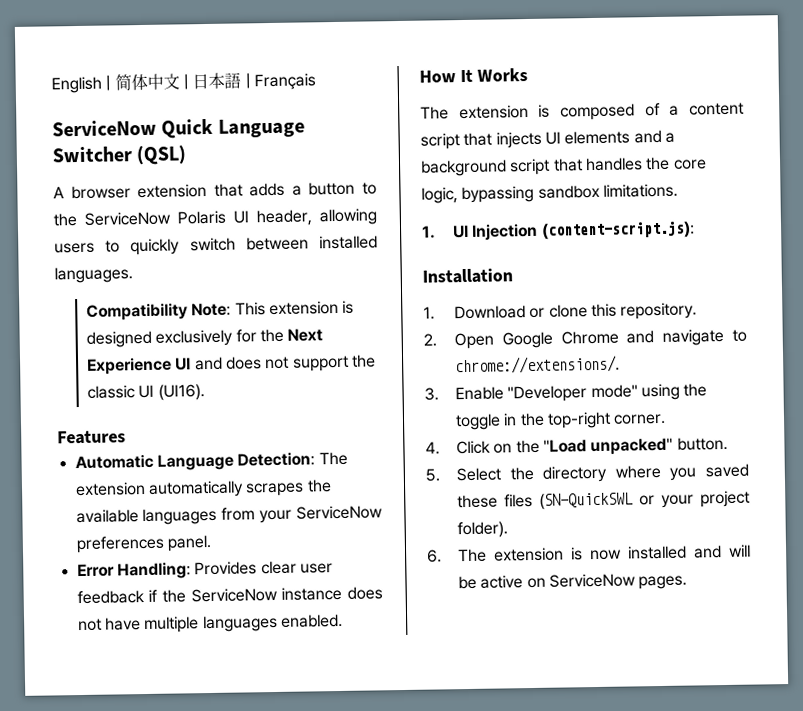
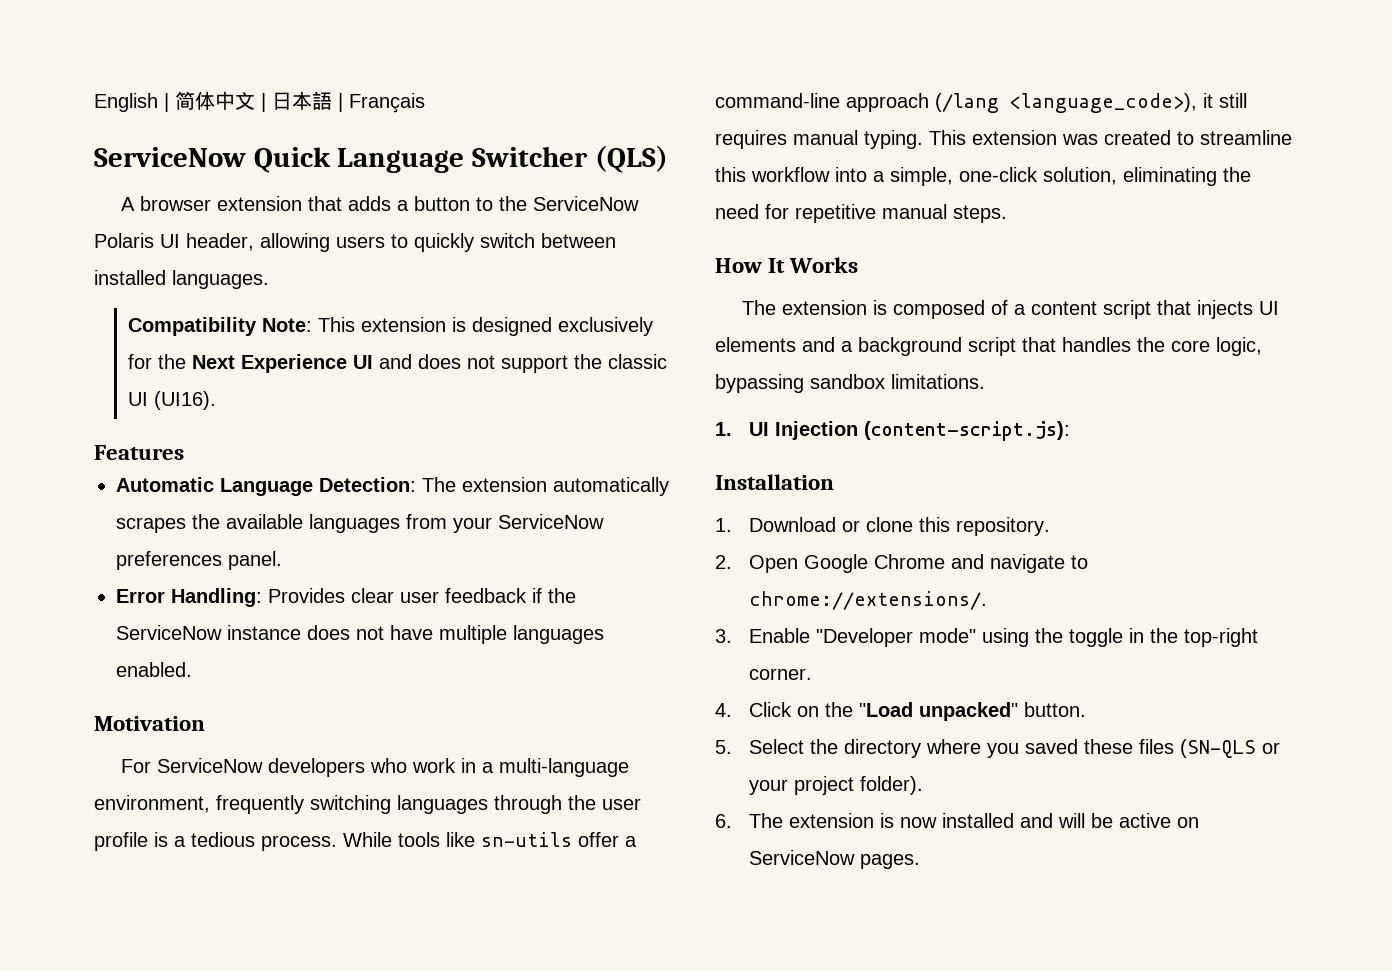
- ServiceNow Quick Language Switcher (QSL)
+ ServiceNow Quick Language Switcher (QLS)
+ Motivation
+ For ServiceNow developers who work in a multi-language environment, frequently switching languages through the user profile is a tedious process. While tools like sn-utils offer a command-line approach (/lang <language_code>), it still requires manual typing. This extension was created to streamline this workflow into a simple, one-click solution, eliminating the need for repetitive manual steps.
- 5. Select the directory where you saved these files (SN-QuickSWL or your project folder).
+ 5. Select the directory where you saved these files (SN-QLS or your project folder).

